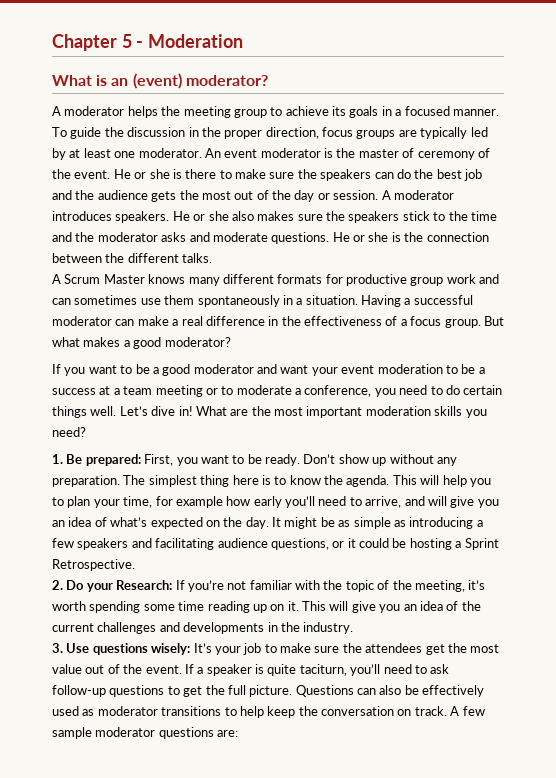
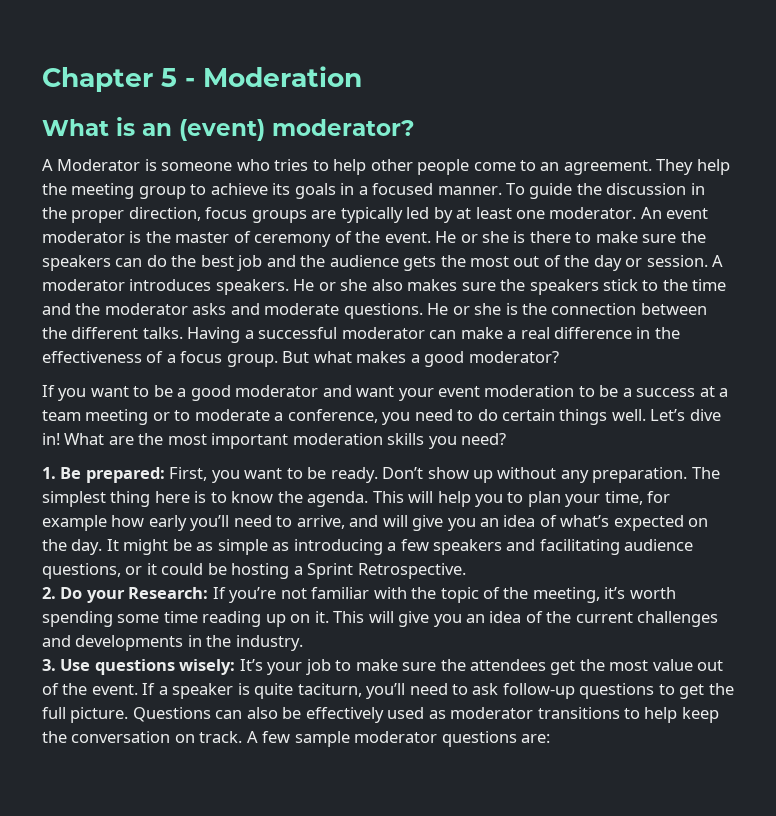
- A moderator helps the meeting group to achieve its goals in a focused manner.
+ A Moderator is someone who tries to help other people come to an agreement. They help the meeting group to achieve its goals in a focused manner.
- He or she is the connection between the different talks.
- A Scrum Master knows many different formats for productive group work and can sometimes use them spontaneously in a situation. Having a successful moderator can make a real difference in the effectiveness of a focus group.
+ He or she is the connection between the different talks. Having a successful moderator can make a real difference in the effectiveness of a focus group.

